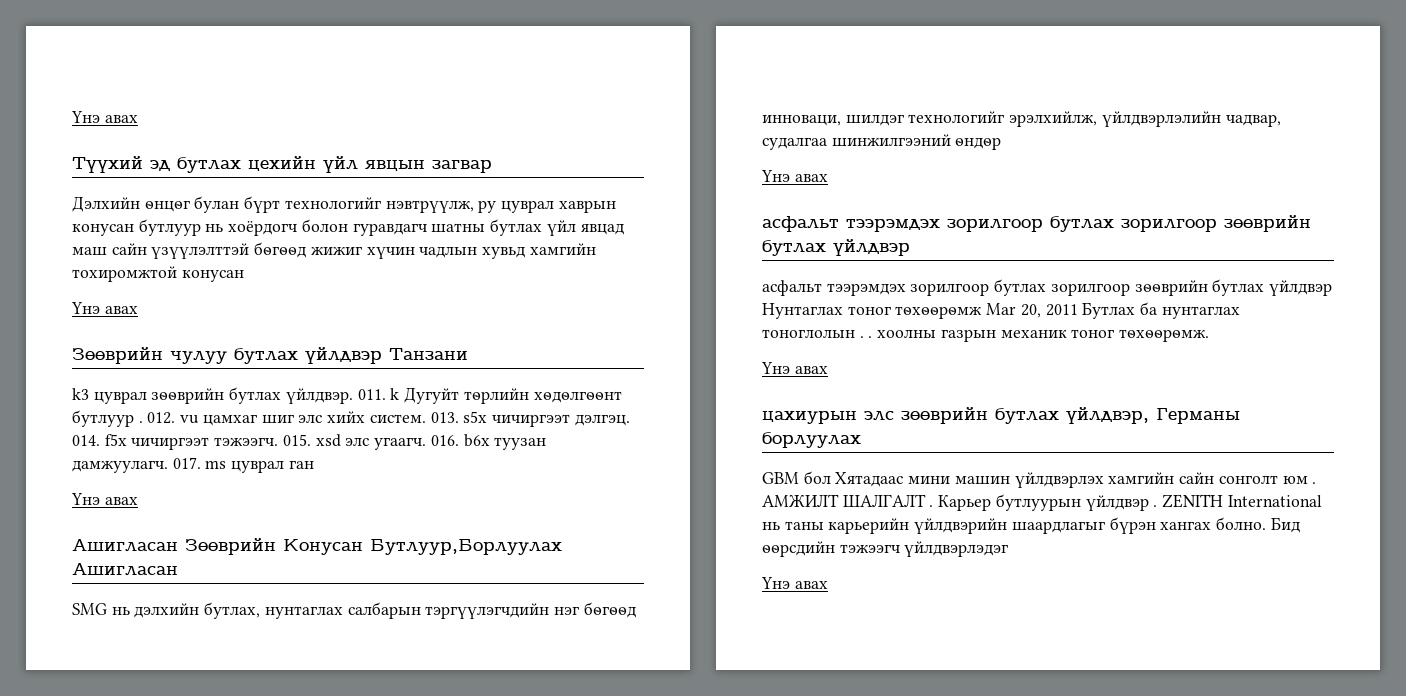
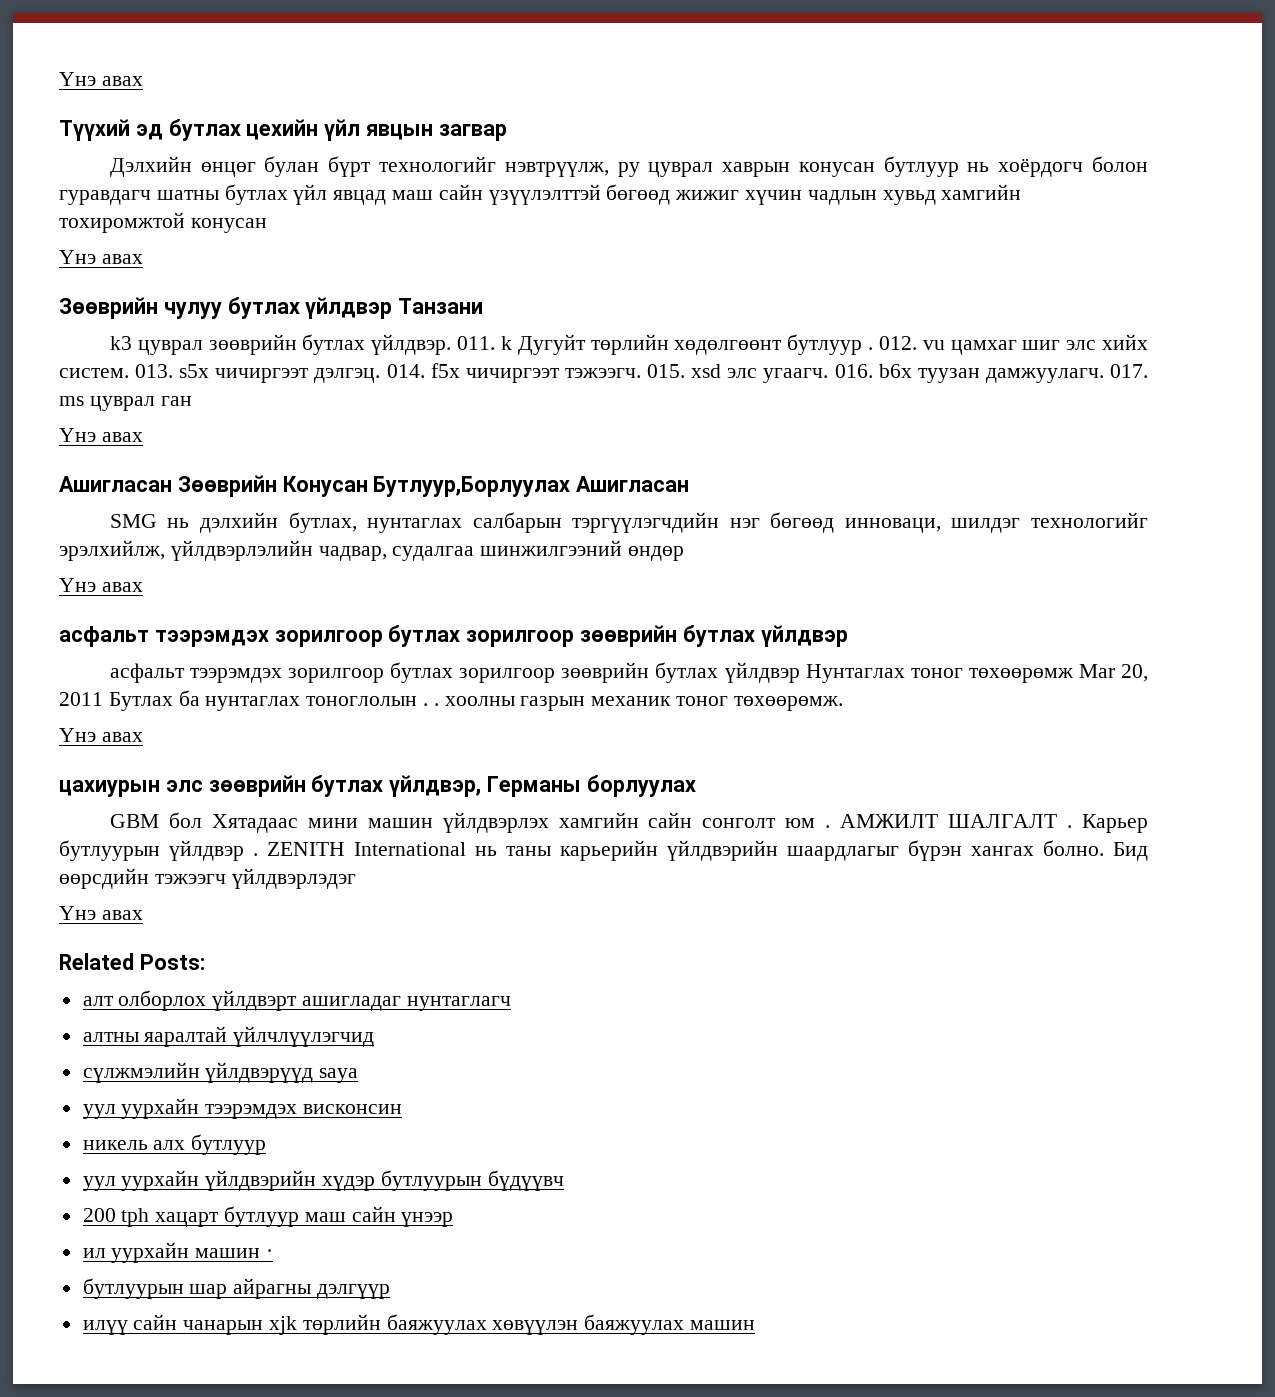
+ Related Posts:
+ алт олборлох үйлдвэрт ашигладаг нунтаглагч
+ алтны яаралтай үйлчлүүлэгчид
+ сүлжмэлийн үйлдвэрүүд saya
+ уул уурхайн тээрэмдэх висконсин
+ никель алх бутлуур
+ уул уурхайн үйлдвэрийн хүдэр бутлуурын бүдүүвч
+ 200 tph хацарт бутлуур маш сайн үнээр
+ ил уурхайн машин ·
+ бутлуурын шар айрагны дэлгүүр
+ илүү сайн чанарын xjk төрлийн баяжуулах хөвүүлэн баяжуулах машин

